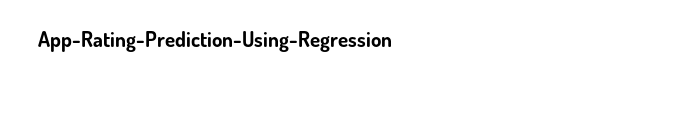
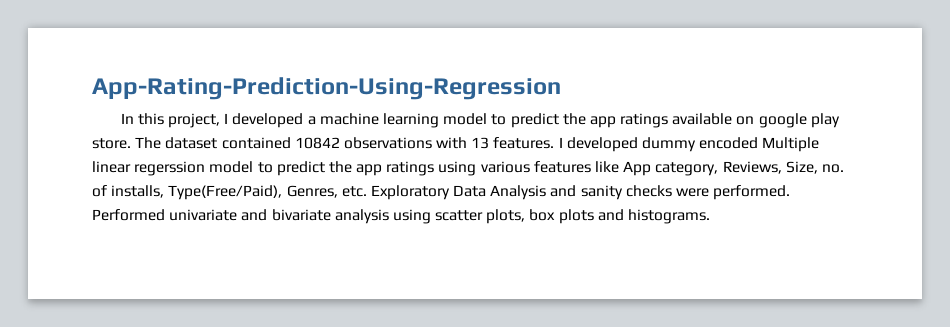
+ In this project, I developed a machine learning model to predict the app ratings available on google play store. The dataset contained 10842 observations with 13 features. I developed dummy encoded Multiple linear regerssion model to predict the app ratings using various features like App category, Reviews, Size, no. of installs, Type(Free/Paid), Genres, etc. Exploratory Data Analysis and sanity checks were performed. Performed univariate and bivariate analysis using scatter plots, box plots and histograms.

